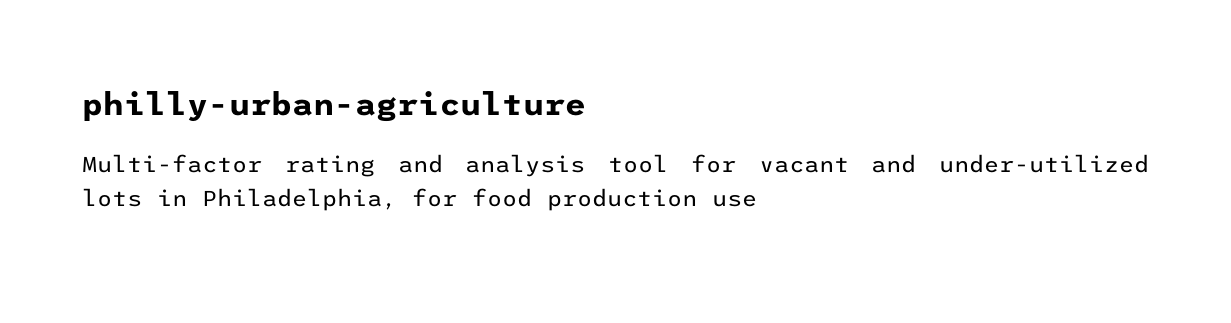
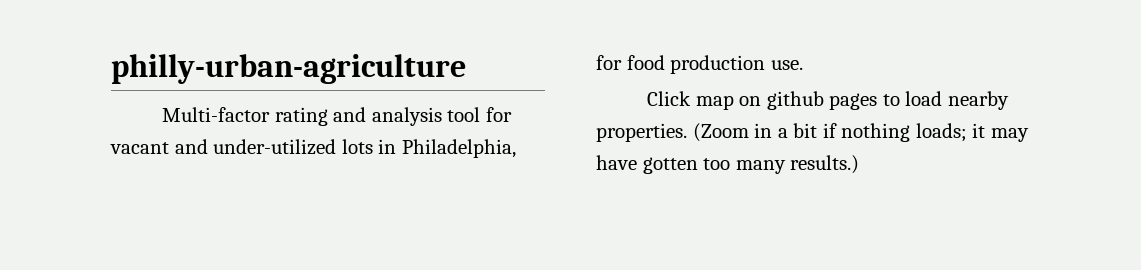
- Multi-factor rating and analysis tool for vacant and under-utilized lots in Philadelphia, for food production use
+ Multi-factor rating and analysis tool for vacant and under-utilized lots in Philadelphia, for food production use.
+ Click map on github pages to load nearby properties. (Zoom in a bit if nothing loads; it may have gotten too many results.)

